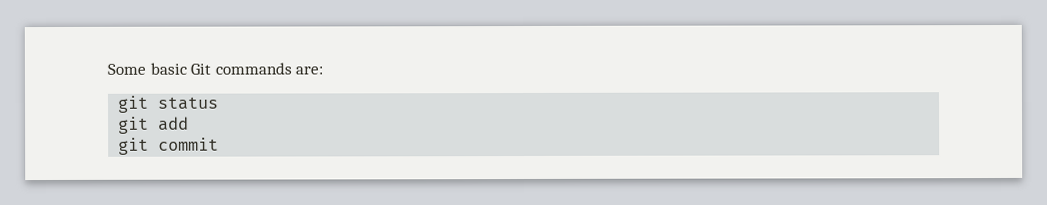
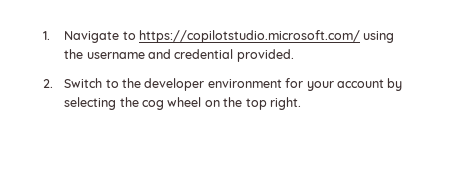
- Some basic Git commands are:
- git status
- git add
- git commit
+ 1. Navigate to https://copilotstudio.microsoft.com/ using the username and credential provided.
+ 2. Switch to the developer environment for your account by selecting the cog wheel on the top right.

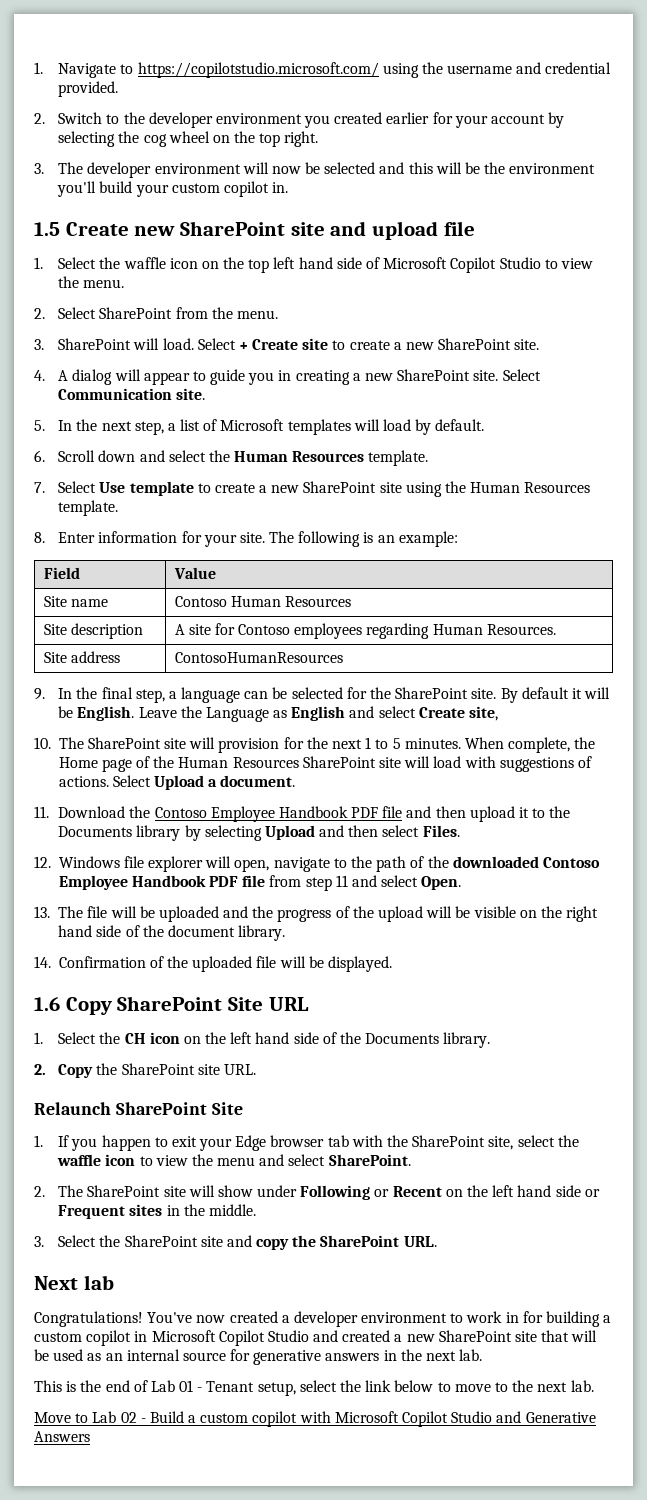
- 2. Switch to the developer environment for your account by selecting the cog wheel on the top right.
+ 2. Switch to the developer environment you created earlier for your account by selecting the cog wheel on the top right.
+ 3. The developer environment will now be selected and this will be the environment you'll build your custom copilot in.
+ 1.5 Create new SharePoint site and upload file
+ 1. Select the waffle icon on the top left hand side of Microsoft Copilot Studio to view the menu.
+ 2. Select SharePoint from the menu.
+ 3. SharePoint will load. Select + Create site to create a new SharePoint site.
+ 4. A dialog will appear to guide you in creating a new SharePoint site. Select Communication site.
+ 5. In the next step, a list of Microsoft templates will load by default.
+ 6. Scroll down and select the Human Resources template.
+ 7. Select Use template to create a new SharePoint site using the Human Resources template.
+ 8. Enter information for your site. The following is an example:
+ Field | Value
+ Site name | Contoso Human Resources
+ Site description | A site for Contoso employees regarding Human Resources.
+ Site address | ContosoHumanResources
+ 9. In the final step, a language can be selected for the SharePoint site. By default it will be English. Leave the Language as English and select Create site,
+ 10. The SharePoint site will provision for the next 1 to 5 minutes. When complete, the Home page of the Human Resources SharePoint site will load with suggestions of actions. Select Upload a document.
+ 11. Download the Contoso Employee Handbook PDF file and then upload it to the Documents library by selecting Upload and then select Files.
+ 12. Windows file explorer will open, navigate to the path of the downloaded Contoso Employee Handbook PDF file from step 11 and select Open.
+ 13. The file will be uploaded and the progress of the upload will be visible on the right hand side of the document library.
+ 14. Confirmation of the uploaded file will be displayed.
+ 1.6 Copy SharePoint Site URL
+ 1. Select the CH icon on the left hand side of the Documents library.
+ 2. Copy the SharePoint site URL.
+ Relaunch SharePoint Site
+ 1. If you happen to exit your Edge browser tab with the SharePoint site, select the waffle icon to view the menu and select SharePoint.
+ 2. The SharePoint site will show under Following or Recent on the left hand side or Frequent sites in the middle.
+ 3. Select the SharePoint site and copy the SharePoint URL.
+ Next lab
+ Congratulations! You've now created a developer environment to work in for building a custom copilot in Microsoft Copilot Studio and created a new SharePoint site that will be used as an internal source for generative answers in the next lab.
+ This is the end of Lab 01 - Tenant setup, select the link below to move to the next lab.
+ Move to Lab 02 - Build a custom copilot with Microsoft Copilot Studio and Generative Answers

